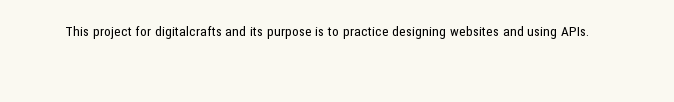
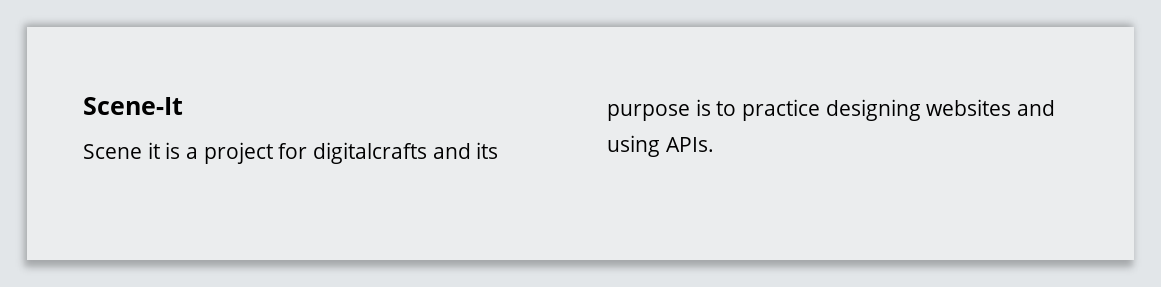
- This project for digitalcrafts and its purpose is to practice designing websites and using APIs.
+ Scene-It
+ Scene it is a project for digitalcrafts and its purpose is to practice designing websites and using APIs.

